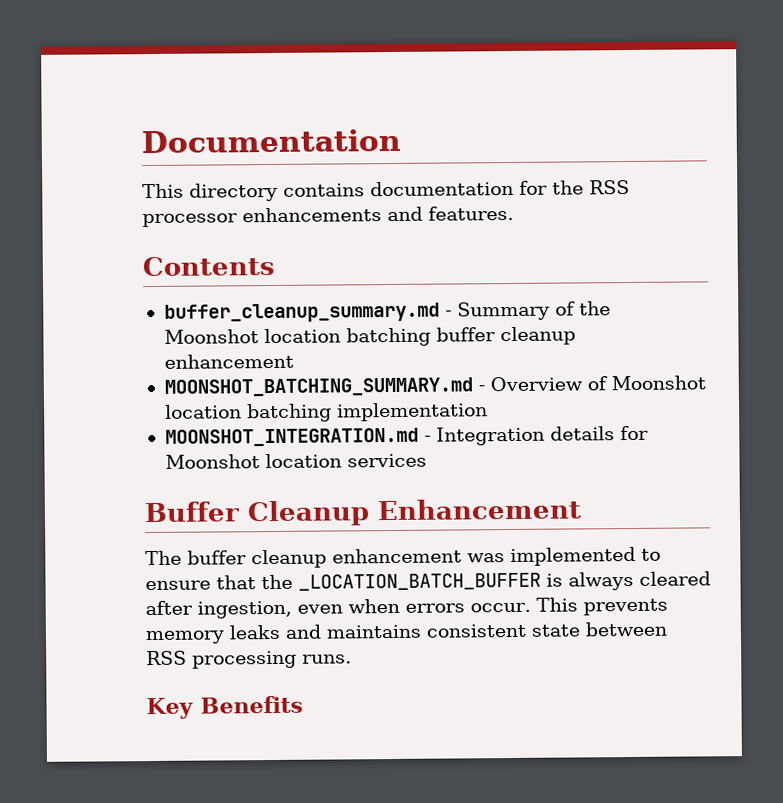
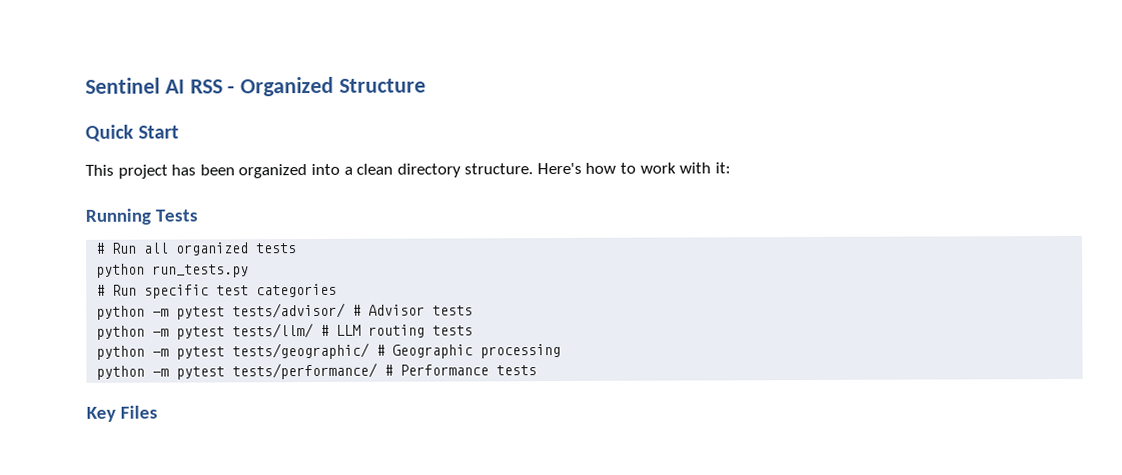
- Documentation
- This directory contains documentation for the RSS processor enhancements and features.
- Contents
- buffer_cleanup_summary.md - Summary of the Moonshot location batching buffer cleanup enhancement
- MOONSHOT_BATCHING_SUMMARY.md - Overview of Moonshot location batching implementation
- MOONSHOT_INTEGRATION.md - Integration details for Moonshot location services
- Buffer Cleanup Enhancement
- The buffer cleanup enhancement was implemented to ensure that the _LOCATION_BATCH_BUFFER is always cleared after ingestion, even when errors occur. This prevents memory leaks and maintains consistent state between RSS processing runs.
+ Sentinel AI RSS - Organized Structure
+ Quick Start
+ This project has been organized into a clean directory structure. Here's how to work with it:
+ Running Tests
+ # Run all organized tests
+ python run_tests.py
+ # Run specific test categories
+ python -m pytest tests/advisor/ # Advisor tests
+ python -m pytest tests/llm/ # LLM routing tests
+ python -m pytest tests/geographic/ # Geographic processing
+ python -m pytest tests/performance/ # Performance tests
- Key Benefits
+ Key Files

